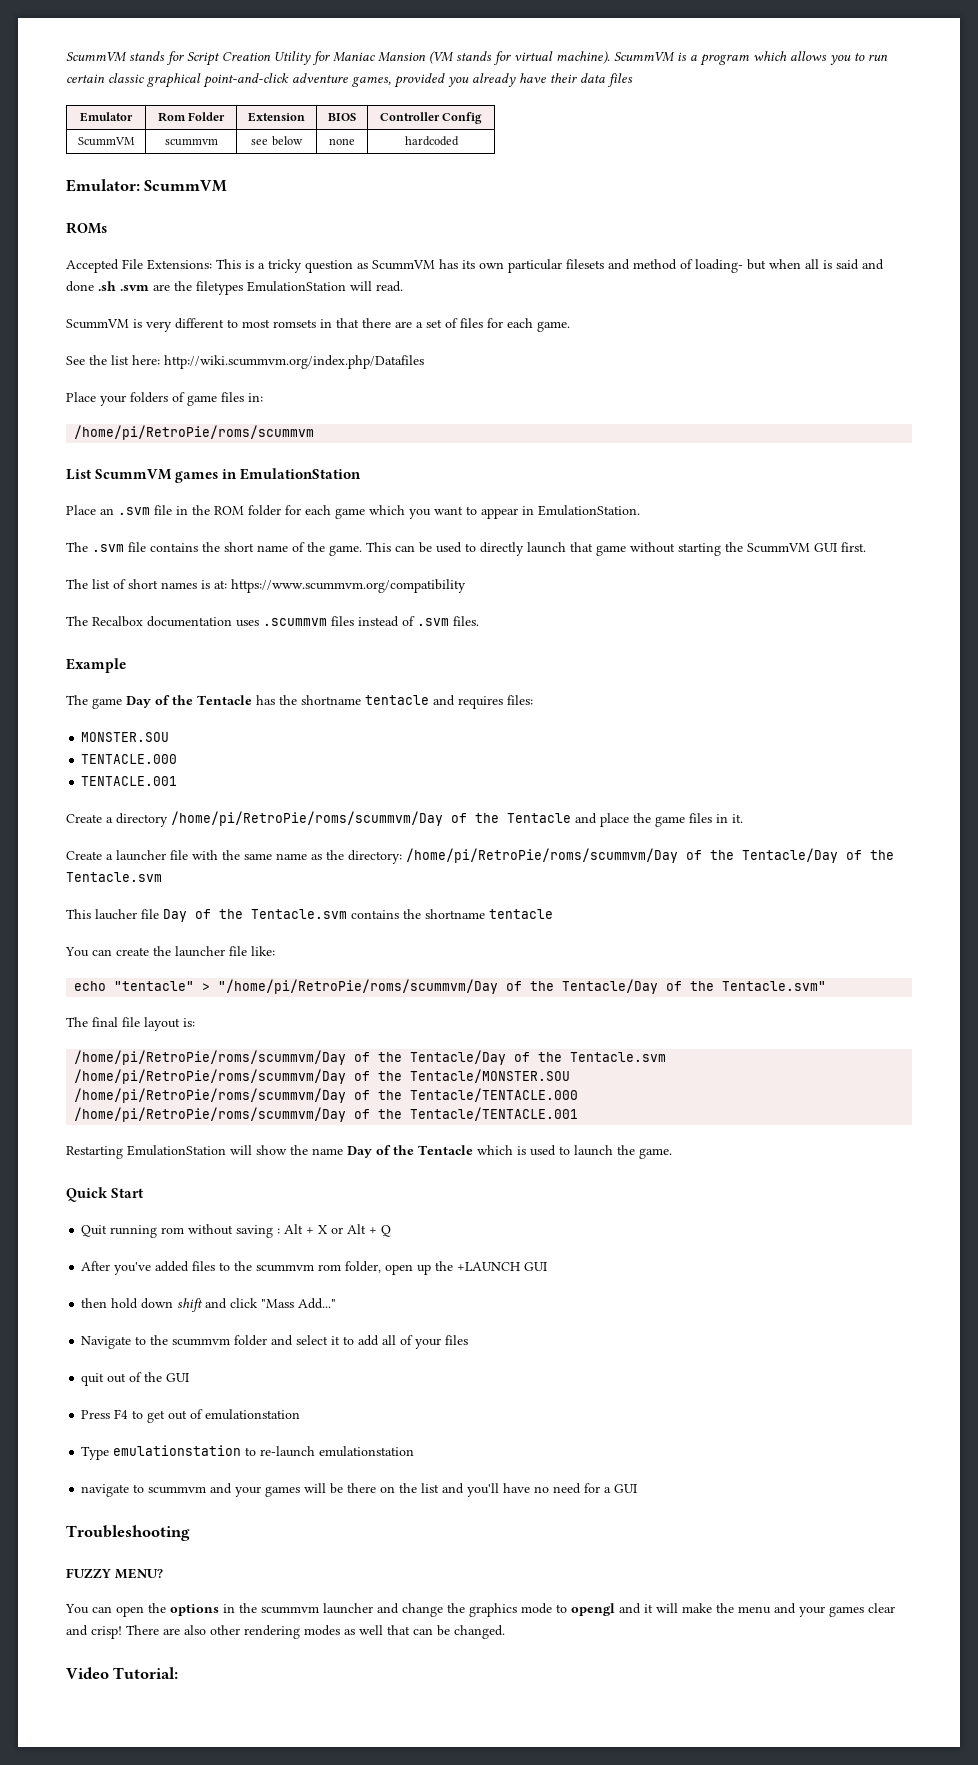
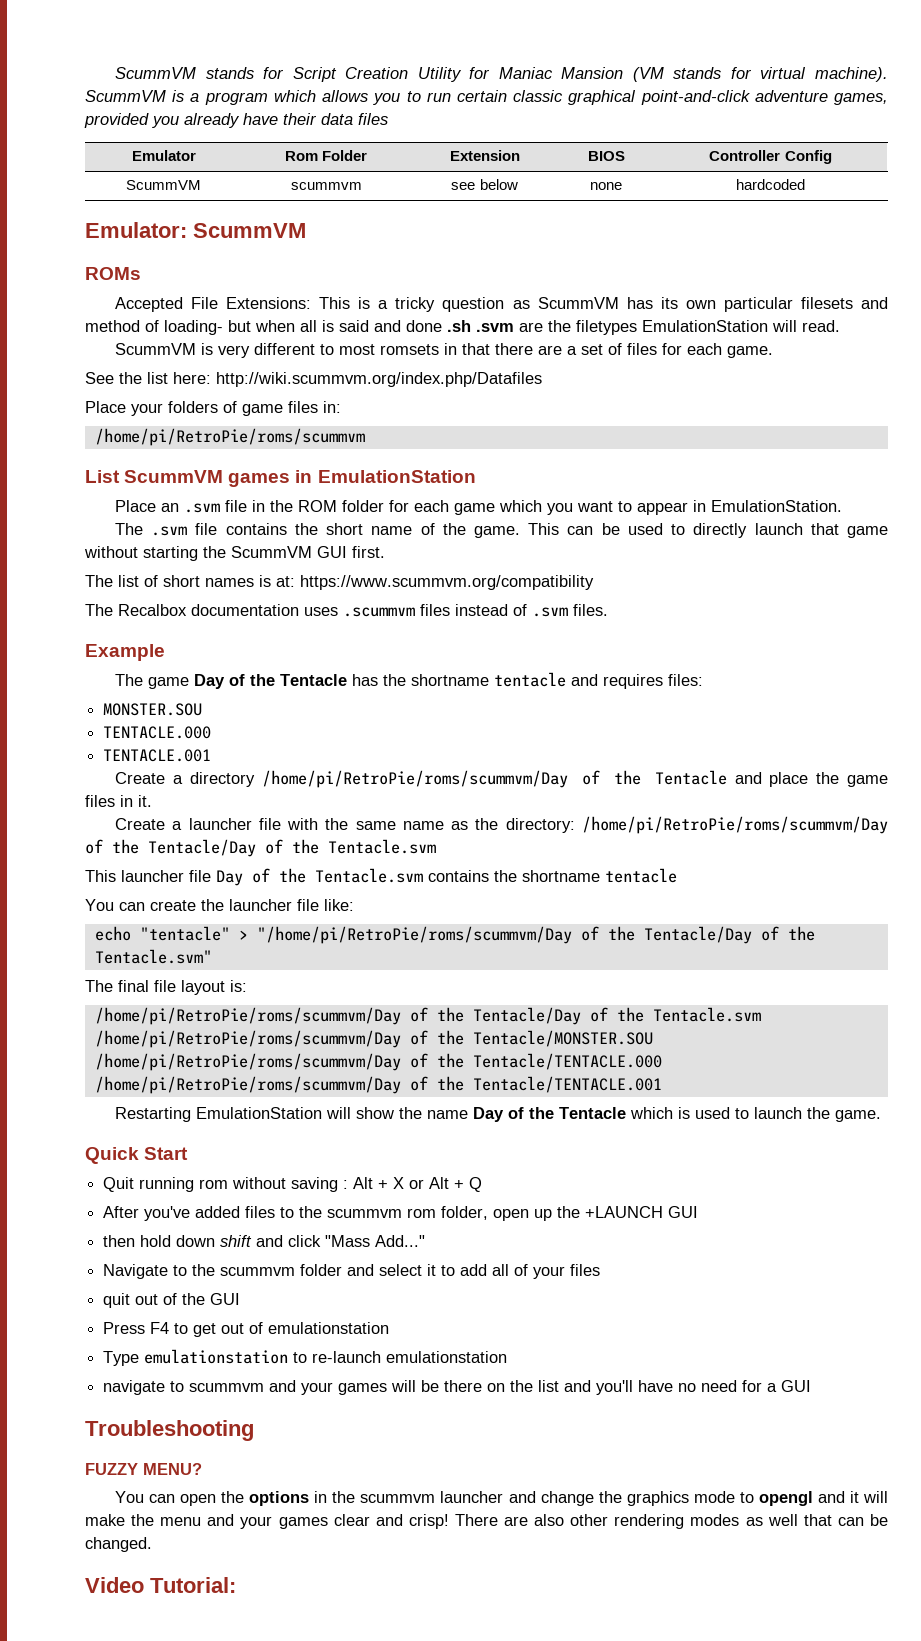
- This laucher file Day of the Tentacle.svm contains the shortname tentacle
+ This launcher file Day of the Tentacle.svm contains the shortname tentacle

